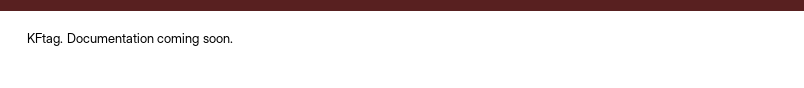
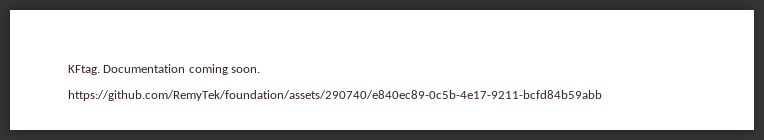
+ https://github.com/RemyTek/foundation/assets/290740/e840ec89-0c5b-4e17-9211-bcfd84b59abb

